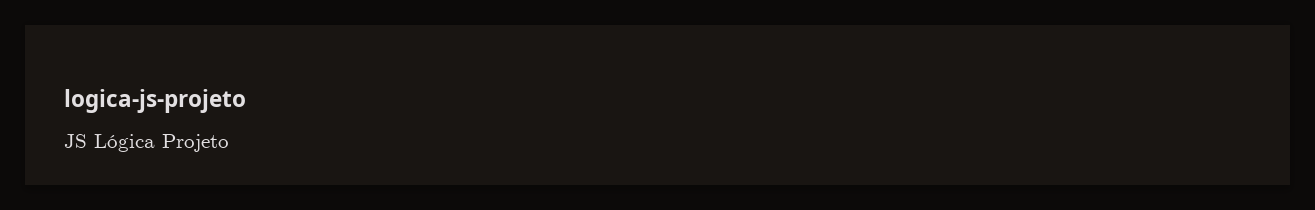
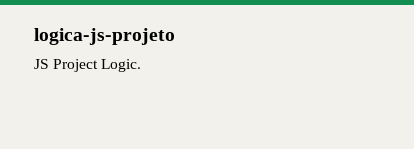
- JS Lógica Projeto
+ JS Project Logic.

